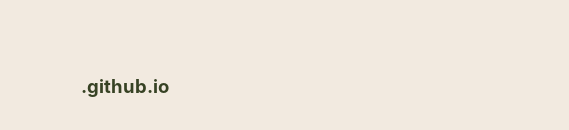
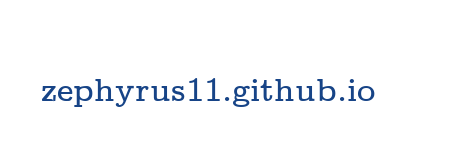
- .github.io
+ zephyrus11.github.io

